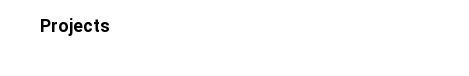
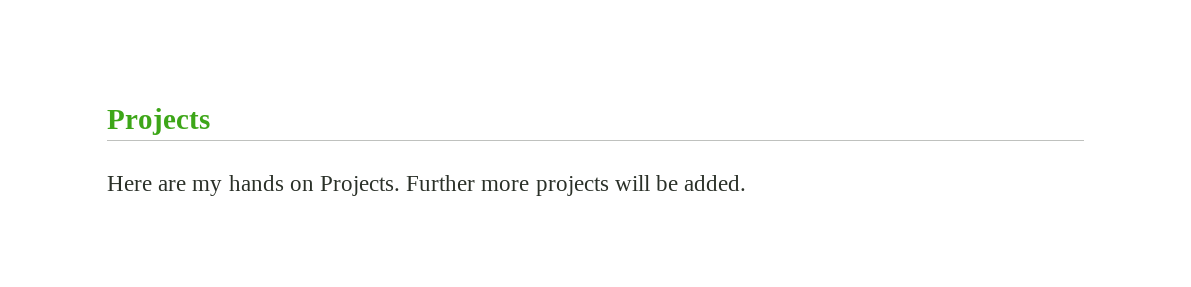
+ Here are my hands on Projects. Further more projects will be added.

